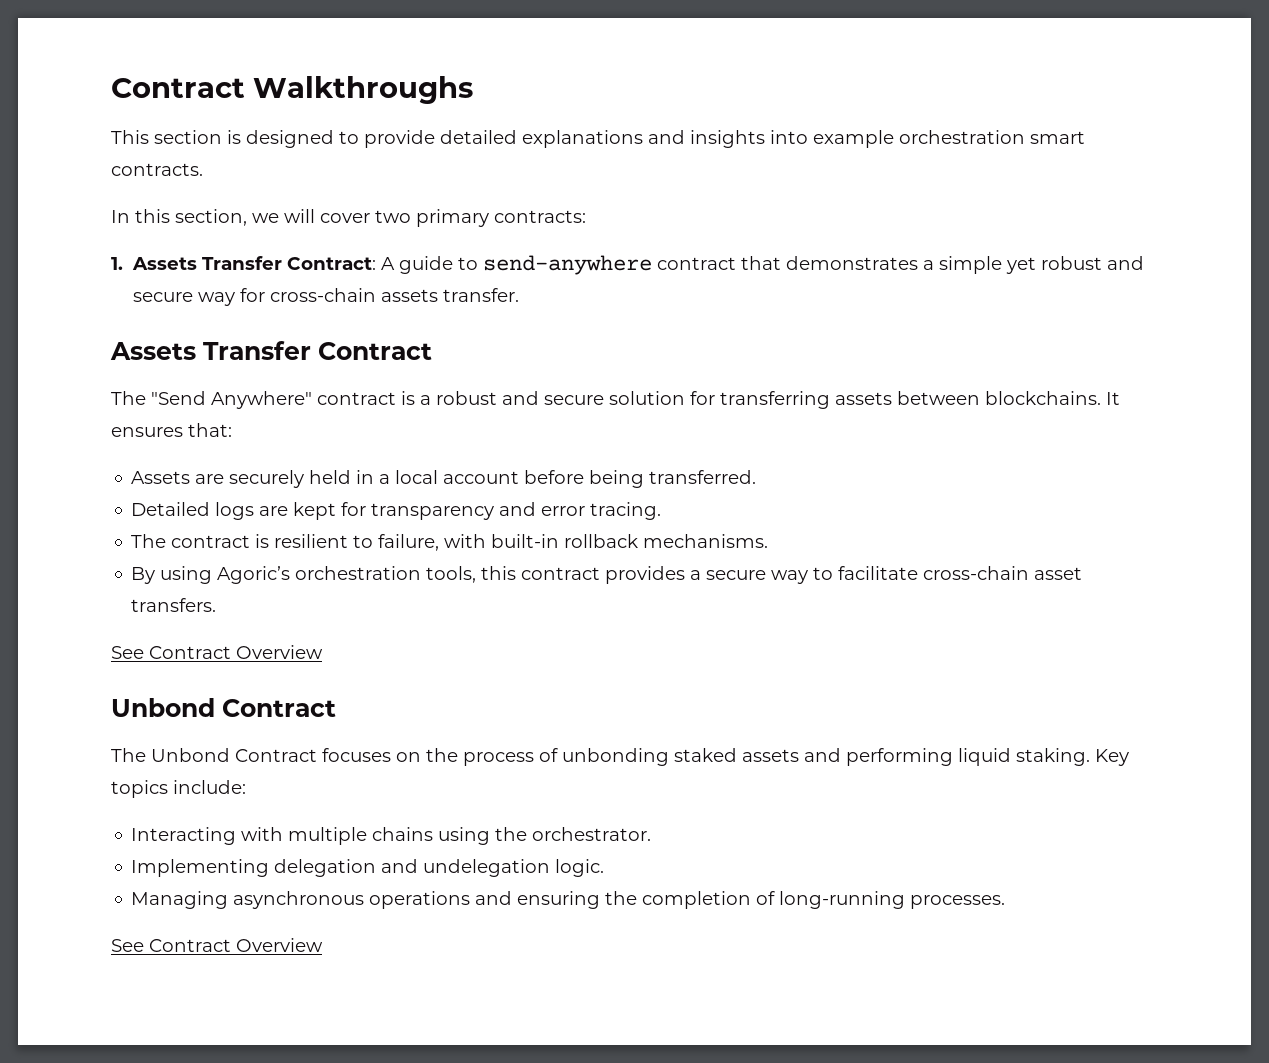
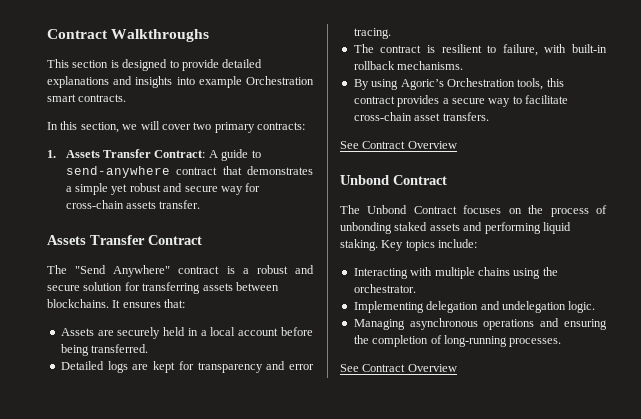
- This section is designed to provide detailed explanations and insights into example orchestration smart contracts.
+ This section is designed to provide detailed explanations and insights into example Orchestration smart contracts.
- By using Agoric’s orchestration tools, this contract provides a secure way to facilitate cross-chain asset transfers.
+ By using Agoric’s Orchestration tools, this contract provides a secure way to facilitate cross-chain asset transfers.

